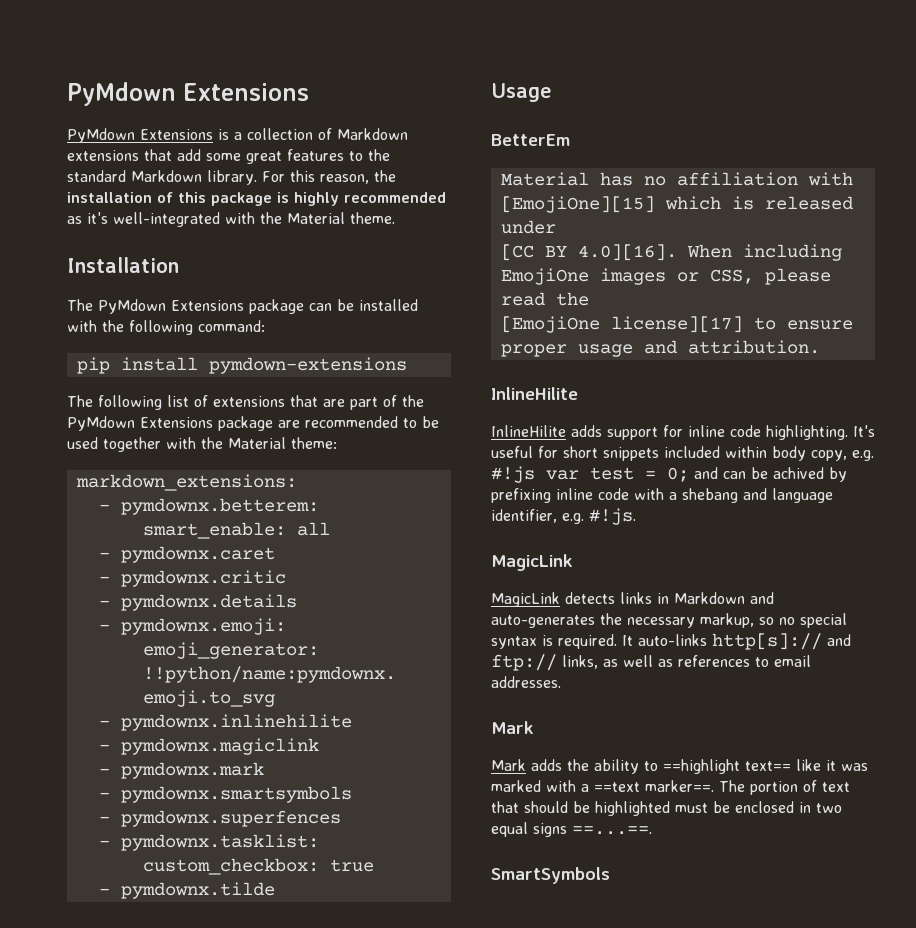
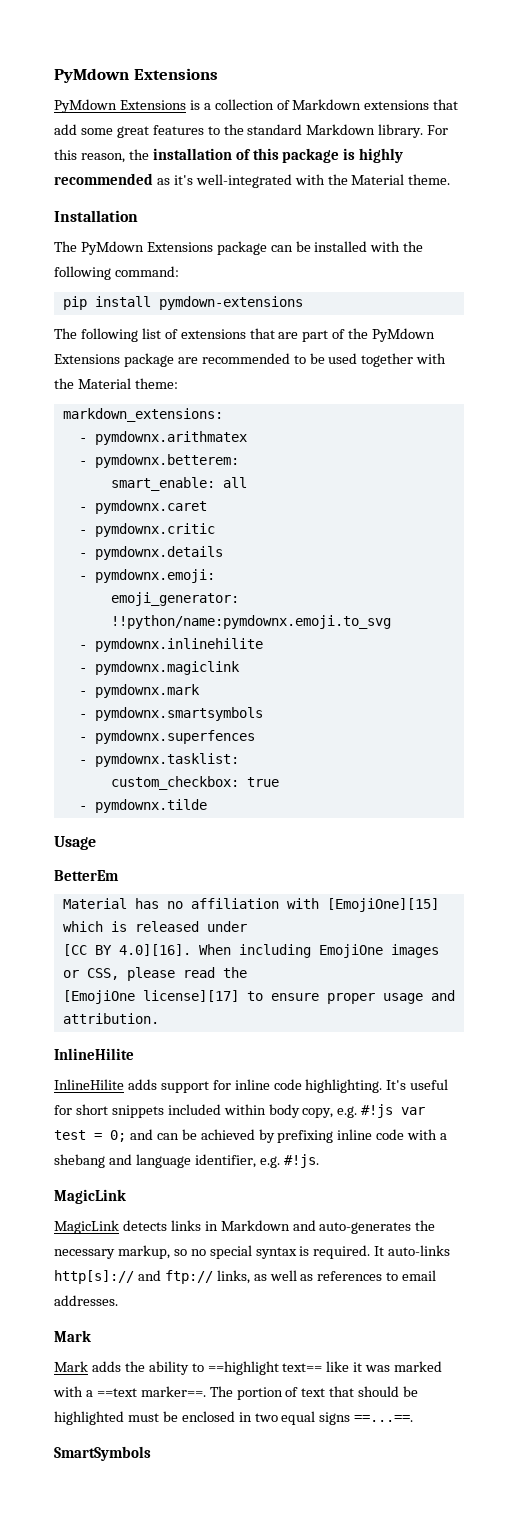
+ - pymdownx.arithmatex
- It's useful for short snippets included within body copy, e.g. #!js var test = 0; and can be achived by prefixing inline code with a shebang and language identifier, e.g. #!js.
+ It's useful for short snippets included within body copy, e.g. #!js var test = 0; and can be achieved by prefixing inline code with a shebang and language identifier, e.g. #!js.

